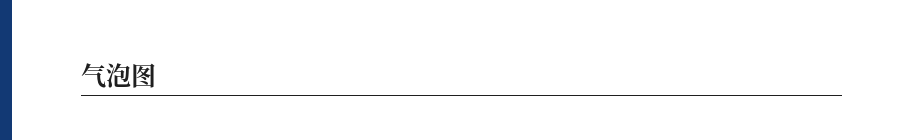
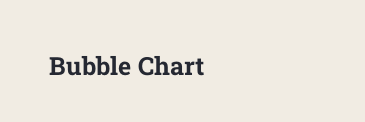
- 气泡图
+ Bubble Chart

